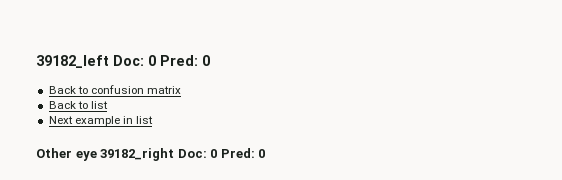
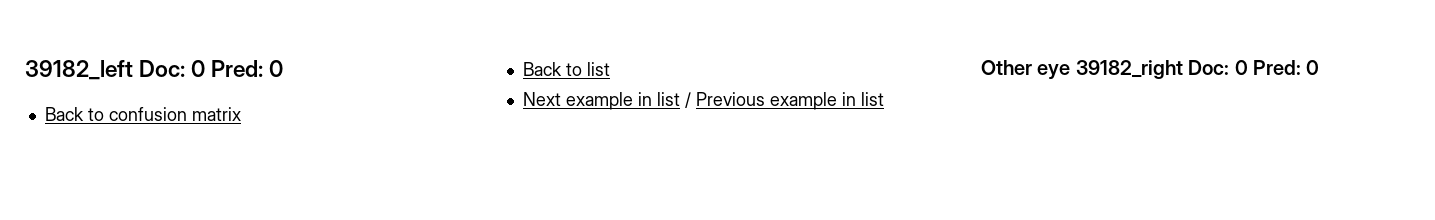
- Next example in list
+ Next example in list / Previous example in list

